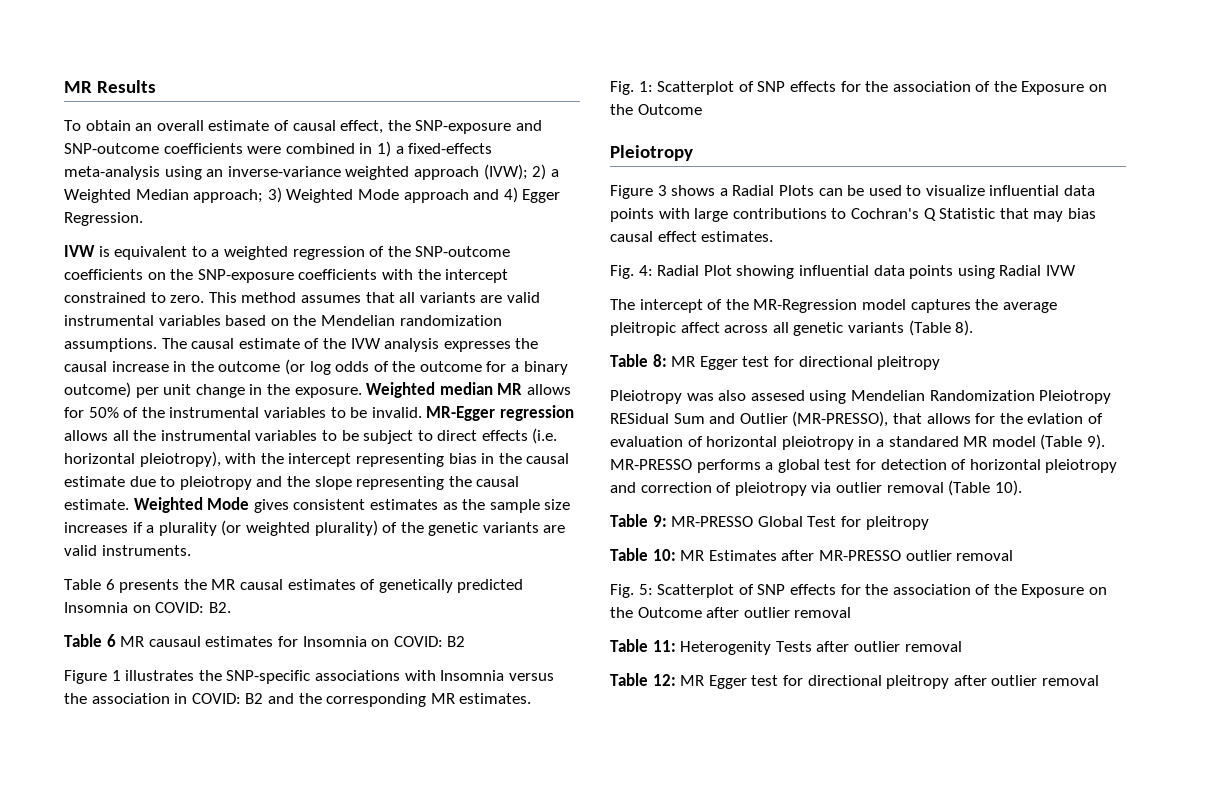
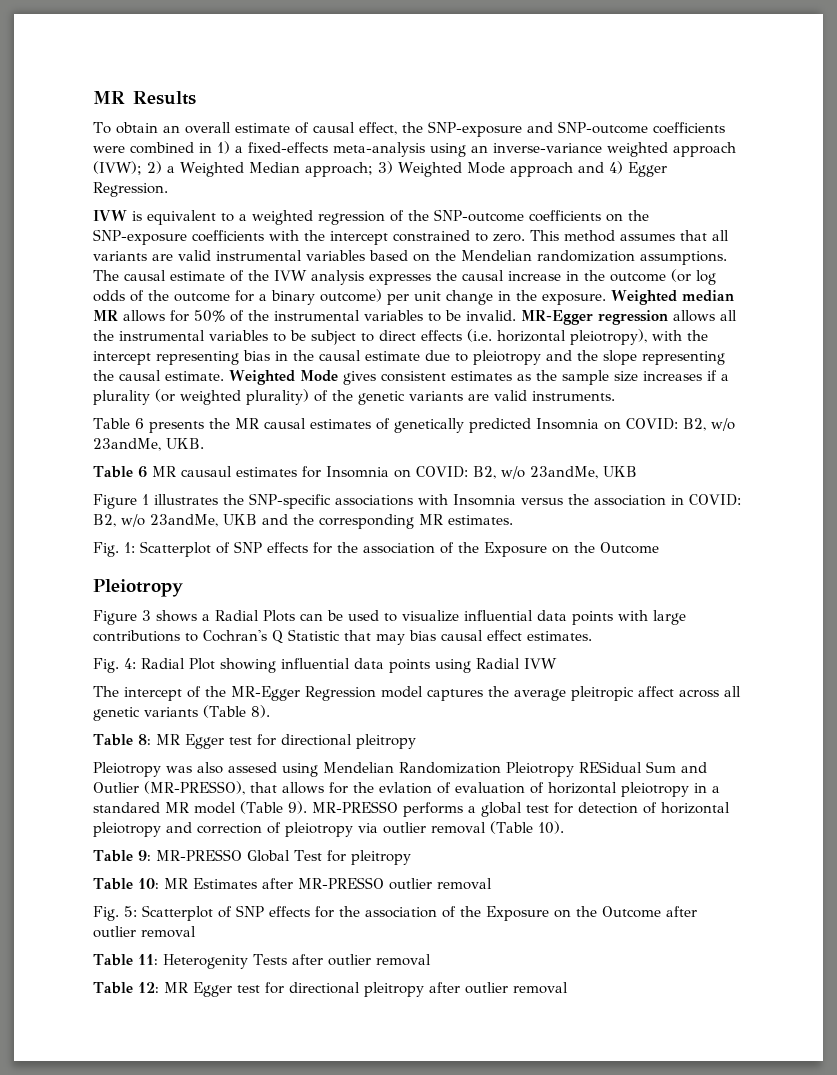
- Table 6 presents the MR causal estimates of genetically predicted Insomnia on COVID: B2.
+ Table 6 presents the MR causal estimates of genetically predicted Insomnia on COVID: B2, w/o 23andMe, UKB.
- Table 6 MR causaul estimates for Insomnia on COVID: B2
+ Table 6 MR causaul estimates for Insomnia on COVID: B2, w/o 23andMe, UKB
- Figure 1 illustrates the SNP-specific associations with Insomnia versus the association in COVID: B2 and the corresponding MR estimates.
+ Figure 1 illustrates the SNP-specific associations with Insomnia versus the association in COVID: B2, w/o 23andMe, UKB and the corresponding MR estimates.
- The intercept of the MR-Regression model captures the average pleitropic affect across all genetic variants (Table 8).
+ The intercept of the MR-Egger Regression model captures the average pleitropic affect across all genetic variants (Table 8).

